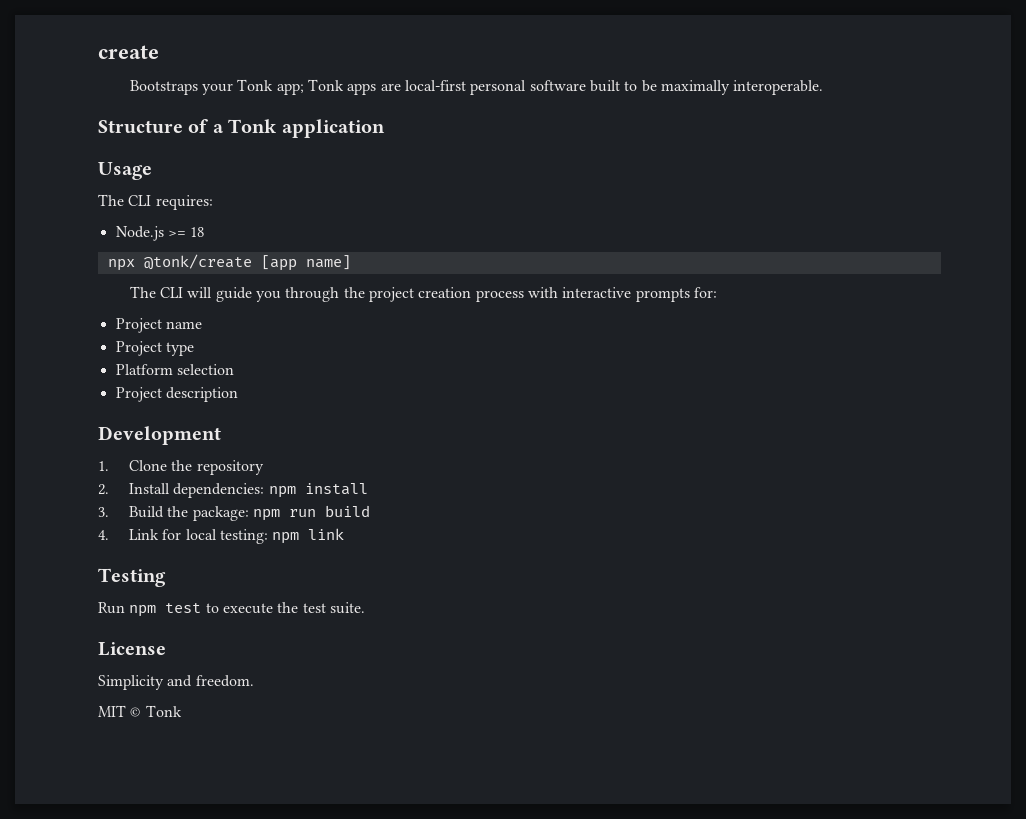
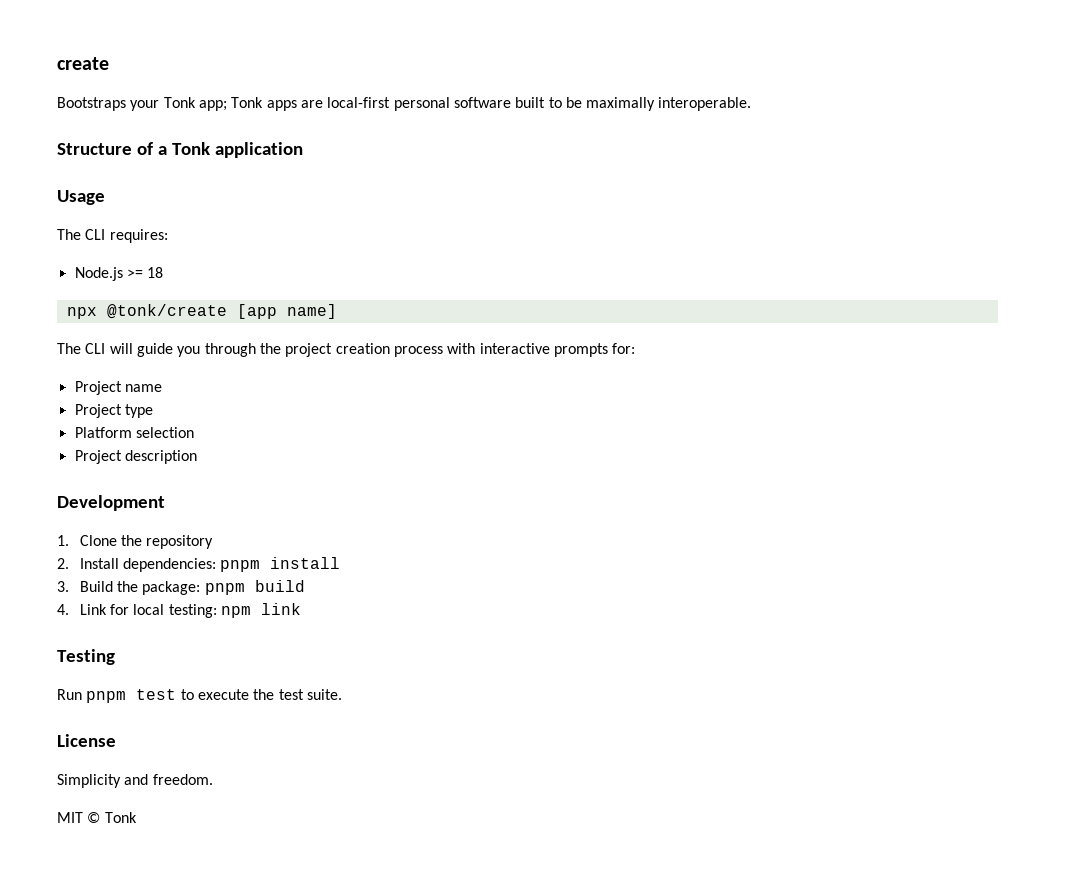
- 2. Install dependencies: npm install
+ 2. Install dependencies: pnpm install
- 3. Build the package: npm run build
+ 3. Build the package: pnpm build
- Run npm test to execute the test suite.
+ Run pnpm test to execute the test suite.

